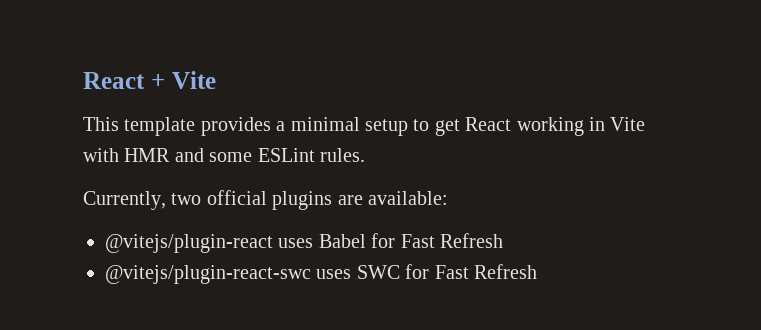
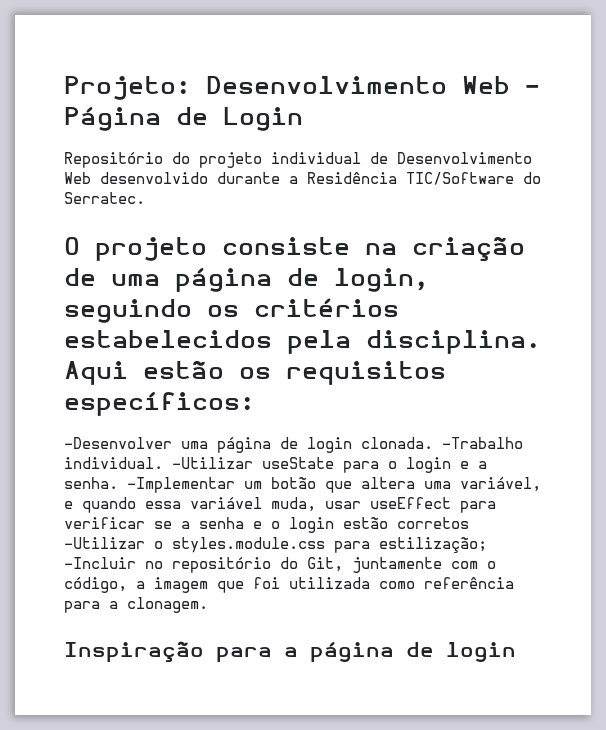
- React + Vite
- This template provides a minimal setup to get React working in Vite with HMR and some ESLint rules.
- Currently, two official plugins are available:
- @vitejs/plugin-react uses Babel for Fast Refresh
- @vitejs/plugin-react-swc uses SWC for Fast Refresh
+ Projeto: Desenvolvimento Web - Página de Login
+ Repositório do projeto individual de Desenvolvimento Web desenvolvido durante a Residência TIC/Software do Serratec.
+ O projeto consiste na criação de uma página de login, seguindo os critérios estabelecidos pela disciplina. Aqui estão os requisitos específicos:
+ -Desenvolver uma página de login clonada. -Trabalho individual. -Utilizar useState para o login e a senha. -Implementar um botão que altera uma variável, e quando essa variável muda, usar useEffect para verificar se a senha e o login estão corretos -Utilizar o styles.module.css para estilização; -Incluir no repositório do Git, juntamente com o código, a imagem que foi utilizada como referência para a clonagem.
+ Inspiração para a página de login

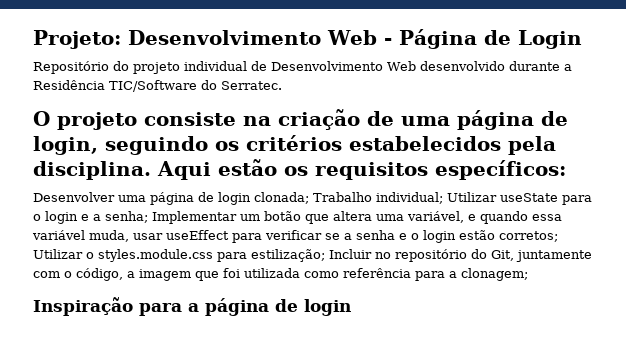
- -Desenvolver uma página de login clonada. -Trabalho individual. -Utilizar useState para o login e a senha. -Implementar um botão que altera uma variável, e quando essa variável muda, usar useEffect para verificar se a senha e o login estão corretos -Utilizar o styles.module.css para estilização; -Incluir no repositório do Git, juntamente com o código, a imagem que foi utilizada como referência para a clonagem.
+ Desenvolver uma página de login clonada; Trabalho individual; Utilizar useState para o login e a senha; Implementar um botão que altera uma variável, e quando essa variável muda, usar useEffect para verificar se a senha e o login estão corretos; Utilizar o styles.module.css para estilização; Incluir no repositório do Git, juntamente com o código, a imagem que foi utilizada como referência para a clonagem;

